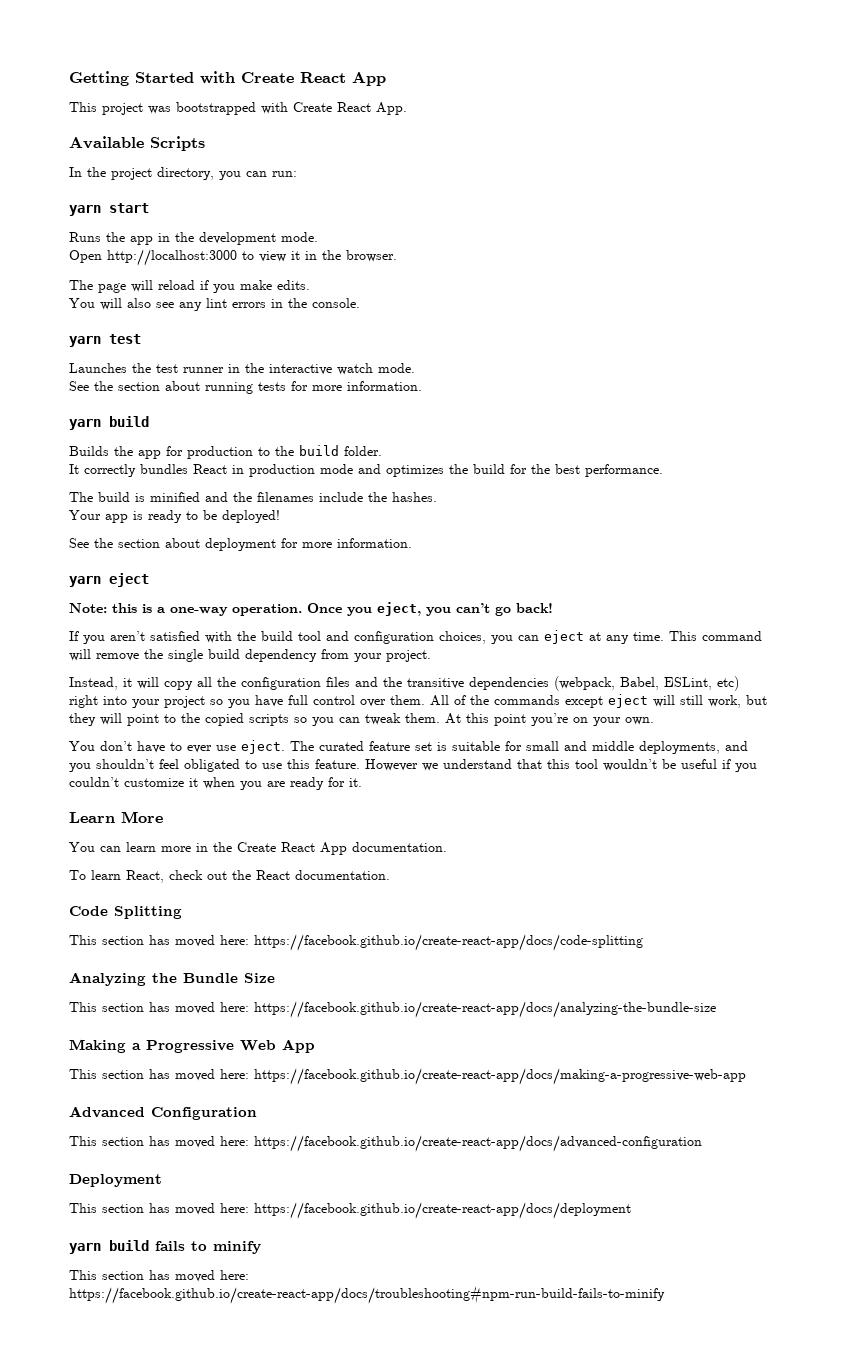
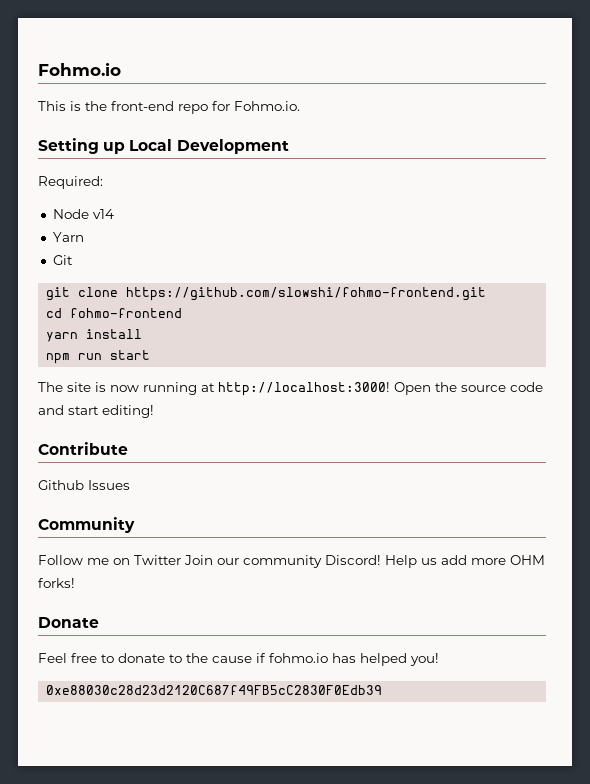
- Getting Started with Create React App
- This project was bootstrapped with Create React App.
- Available Scripts
- In the project directory, you can run:
- yarn start
- Runs the app in the development mode.
- Open http://localhost:3000 to view it in the browser.
- The page will reload if you make edits.
- You will also see any lint errors in the console.
- yarn test
- Launches the test runner in the interactive watch mode.
- See the section about running tests for more information.
- yarn build
- Builds the app for production to the build folder.
- It correctly bundles React in production mode and optimizes the build for the best performance.
- The build is minified and the filenames include the hashes.
- Your app is ready to be deployed!
- See the section about deployment for more information.
- yarn eject
- Note: this is a one-way operation. Once you eject, you can’t go back!
- If you aren’t satisfied with the build tool and configuration choices, you can eject at any time. This command will remove the single build dependency from your project.
- Instead, it will copy all the configuration files and the transitive dependencies (webpack, Babel, ESLint, etc) right into your project so you have full control over them. All of the commands except eject will still work, but they will point to the copied scripts so you can tweak them. At this point you’re on your own.
- You don’t have to ever use eject. The curated feature set is suitable for small and middle deployments, and you shouldn’t feel obligated to use this feature. However we understand that this tool wouldn’t be useful if you couldn’t customize it when you are ready for it.
- Learn More
- You can learn more in the Create React App documentation.
- To learn React, check out the React documentation.
- Code Splitting
- This section has moved here: https://facebook.github.io/create-react-app/docs/code-splitting
- Analyzing the Bundle Size
- This section has moved here: https://facebook.github.io/create-react-app/docs/analyzing-the-bundle-size
- Making a Progressive Web App
- This section has moved here: https://facebook.github.io/create-react-app/docs/making-a-progressive-web-app
- Advanced Configuration
- This section has moved here: https://facebook.github.io/create-react-app/docs/advanced-configuration
- Deployment
- This section has moved here: https://facebook.github.io/create-react-app/docs/deployment
- yarn build fails to minify
- This section has moved here: https://facebook.github.io/create-react-app/docs/troubleshooting#npm-run-build-fails-to-minify
+ Fohmo.io
+ This is the front-end repo for Fohmo.io.
+ Setting up Local Development
+ Required:
+ Node v14
+ Yarn
+ Git
+ git clone https://github.com/slowshi/fohmo-frontend.git
+ cd fohmo-frontend
+ yarn install
+ npm run start
+ The site is now running at http://localhost:3000! Open the source code and start editing!
+ Contribute
+ Github Issues
+ Community
+ Follow me on Twitter Join our community Discord! Help us add more OHM forks!
+ Donate
+ Feel free to donate to the cause if fohmo.io has helped you!
+ 0xe88030c28d23d2120C687f49FB5cC2830F0Edb39

